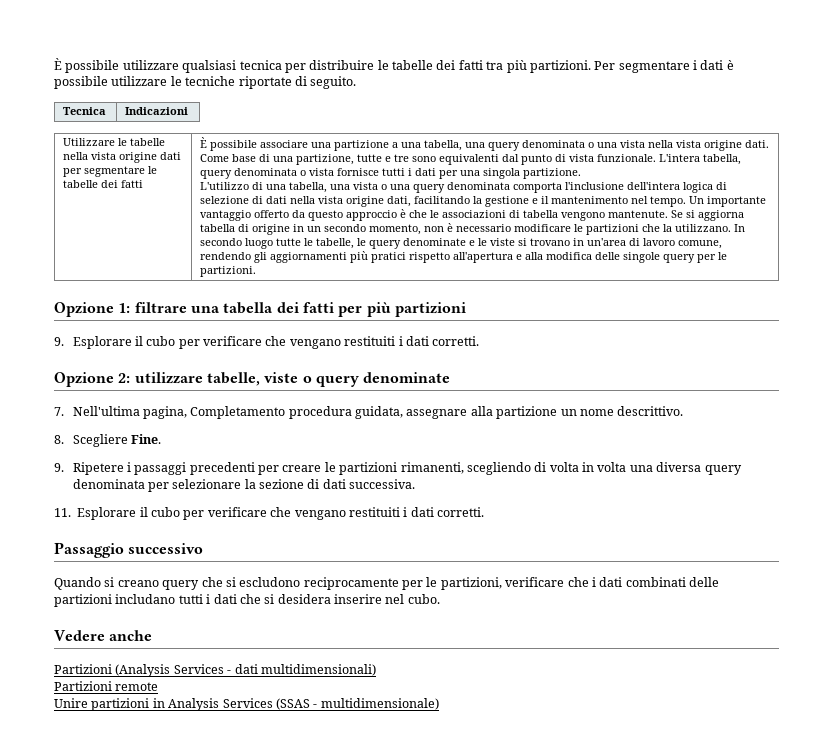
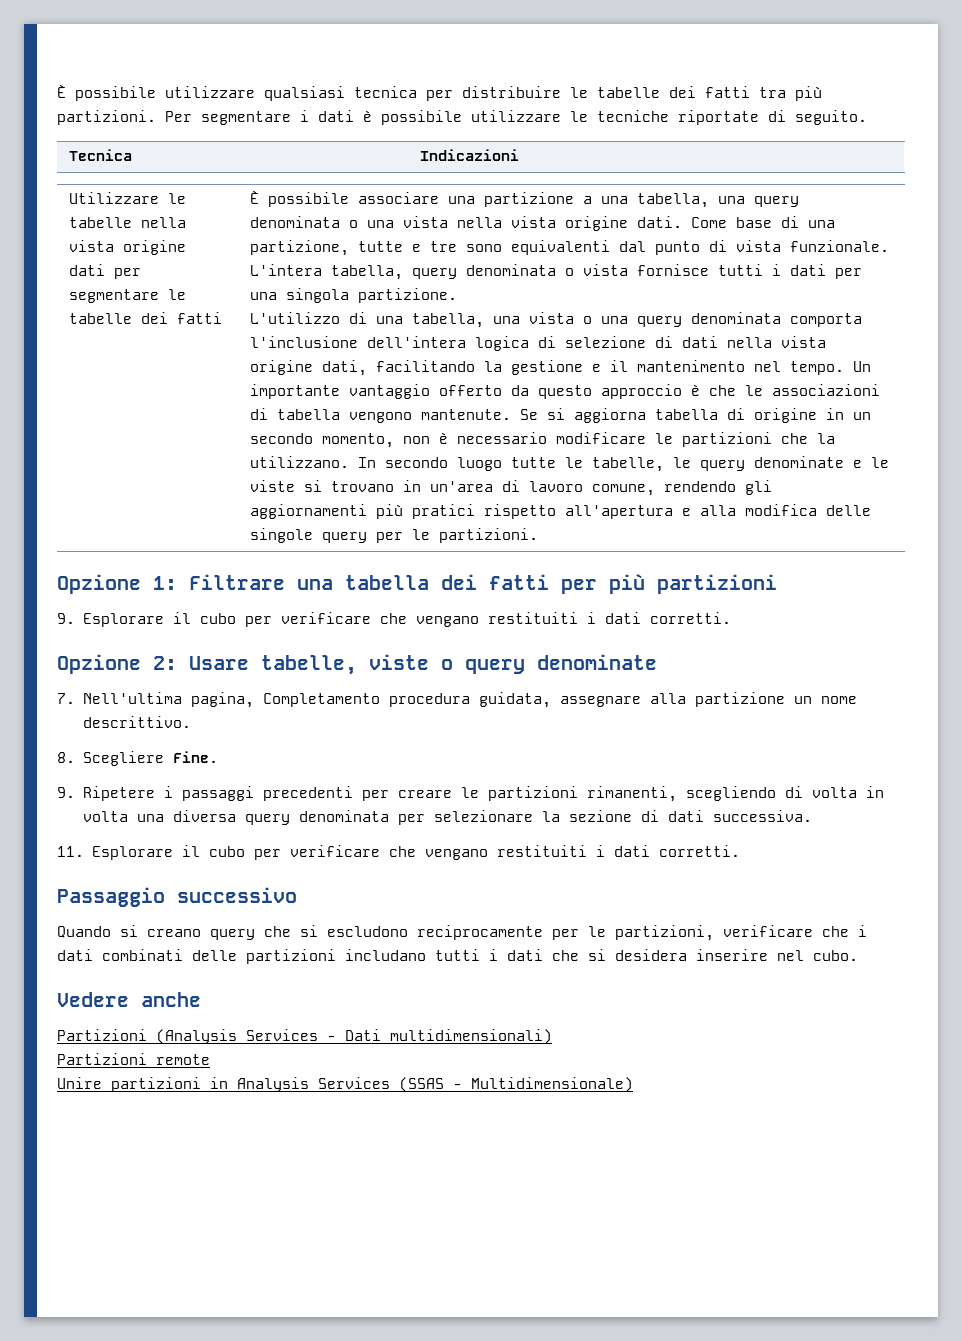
- Opzione 1: filtrare una tabella dei fatti per più partizioni
+ Opzione 1: Filtrare una tabella dei fatti per più partizioni
- Opzione 2: utilizzare tabelle, viste o query denominate
+ Opzione 2: Usare tabelle, viste o query denominate
- Partizioni (Analysis Services - dati multidimensionali)
+ Partizioni (Analysis Services - Dati multidimensionali)
- Unire partizioni in Analysis Services (SSAS - multidimensionale)
+ Unire partizioni in Analysis Services (SSAS - Multidimensionale)

